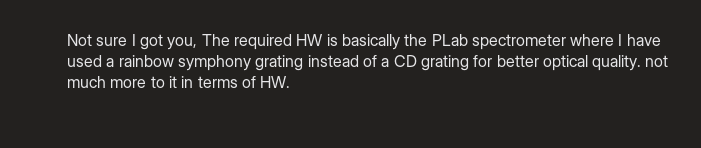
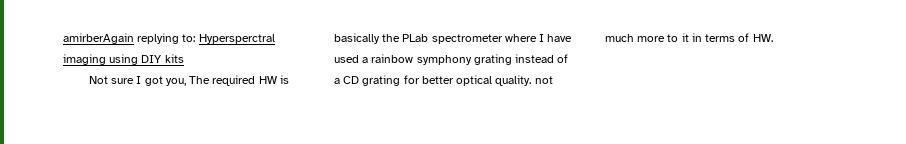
+ amirberAgain replying to: Hypersperctral imaging using DIY kits

